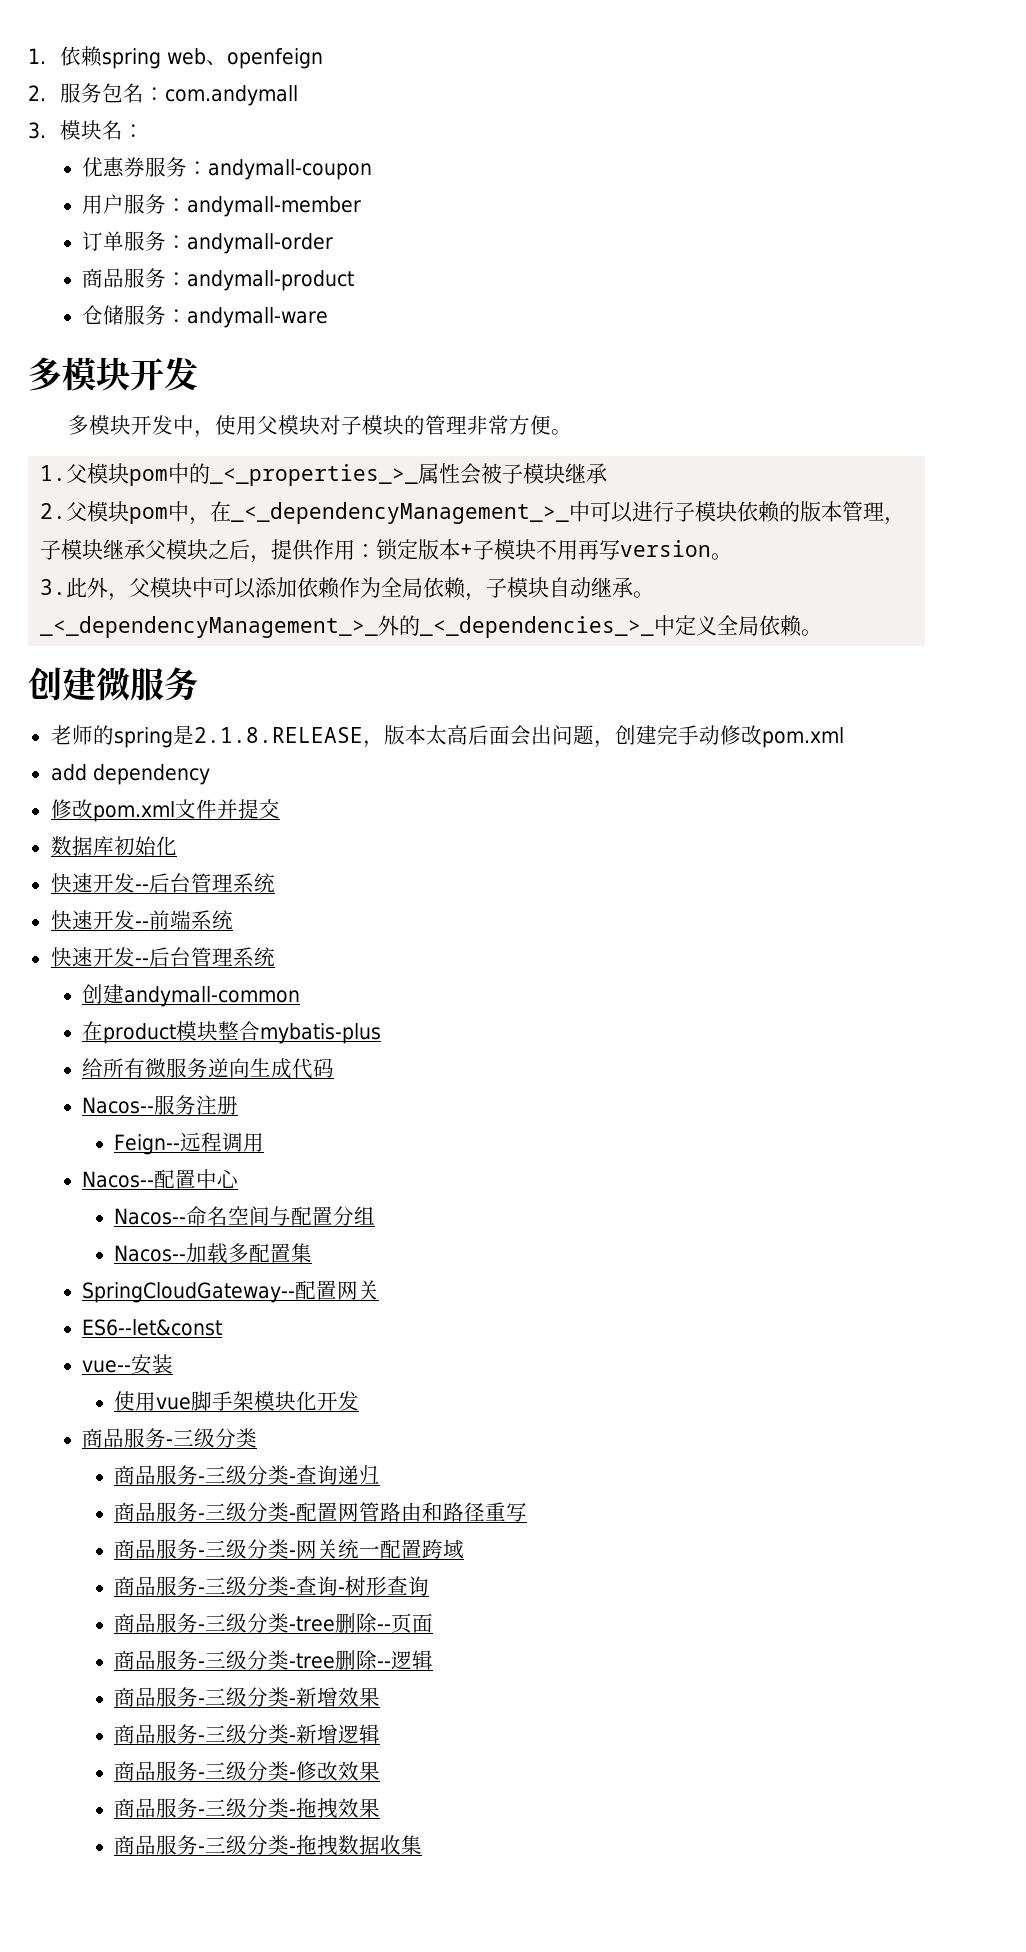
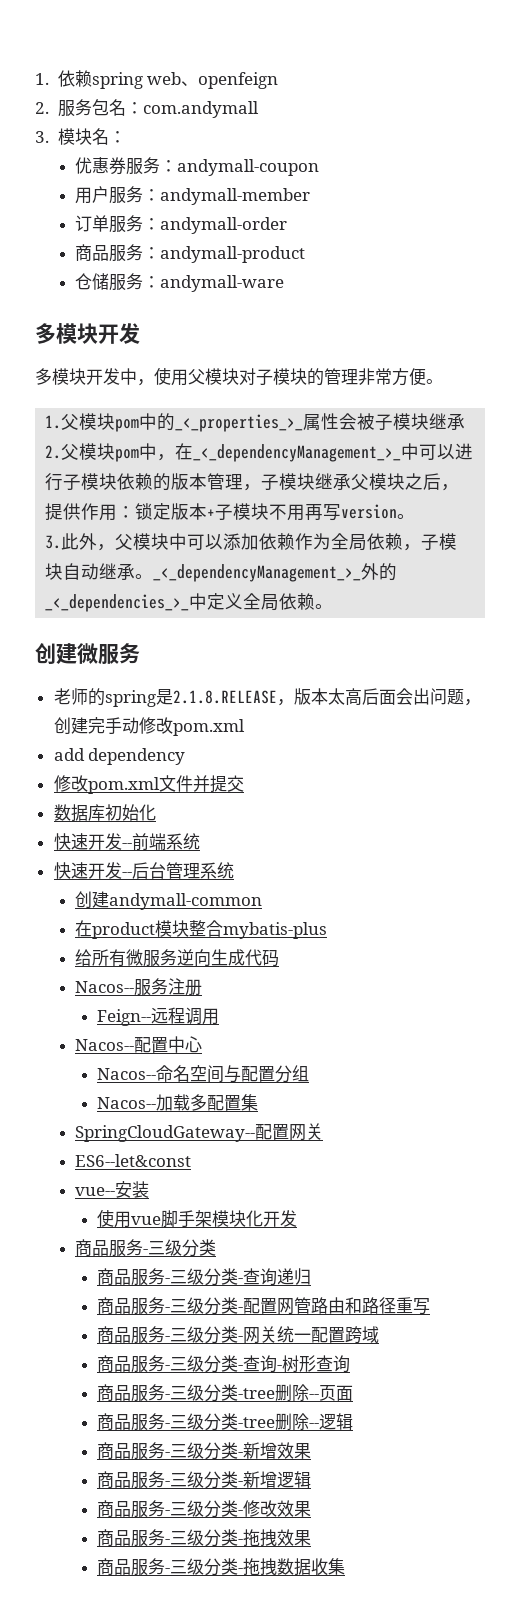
  数据库初始化
- 快速开发--后台管理系统

